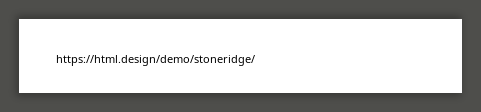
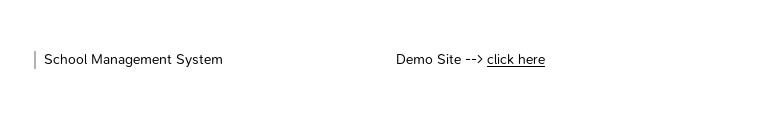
- https://html.design/demo/stoneridge/
+ School Management System
+ Demo Site --> click here

